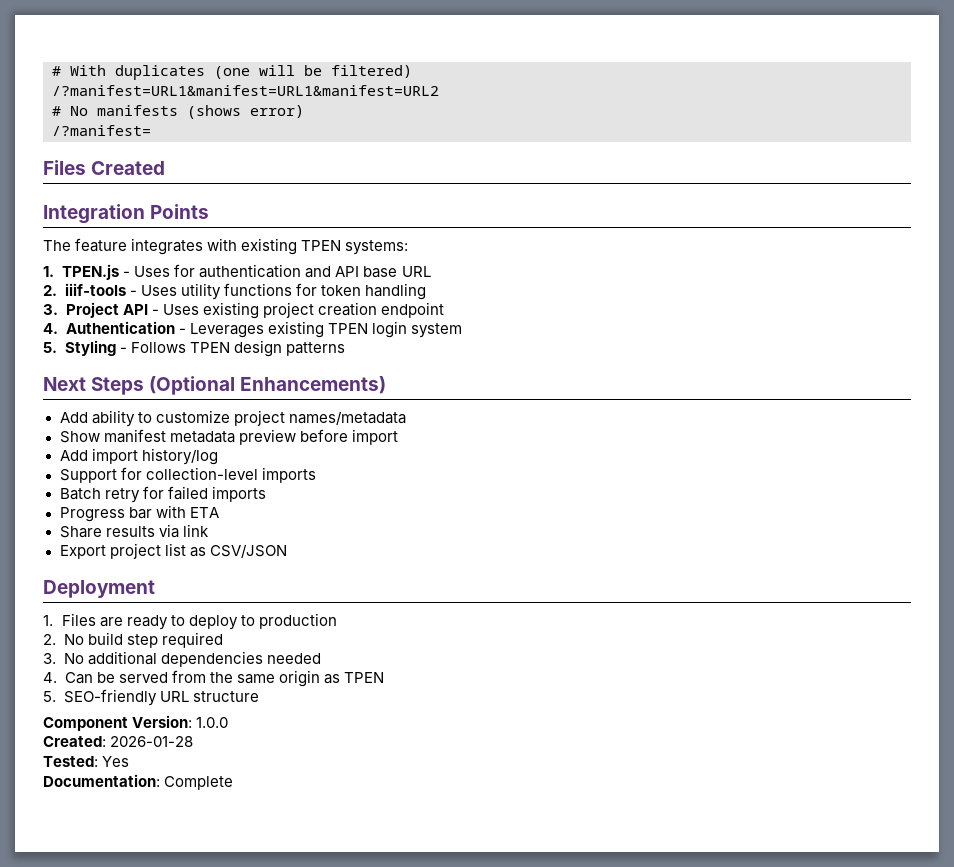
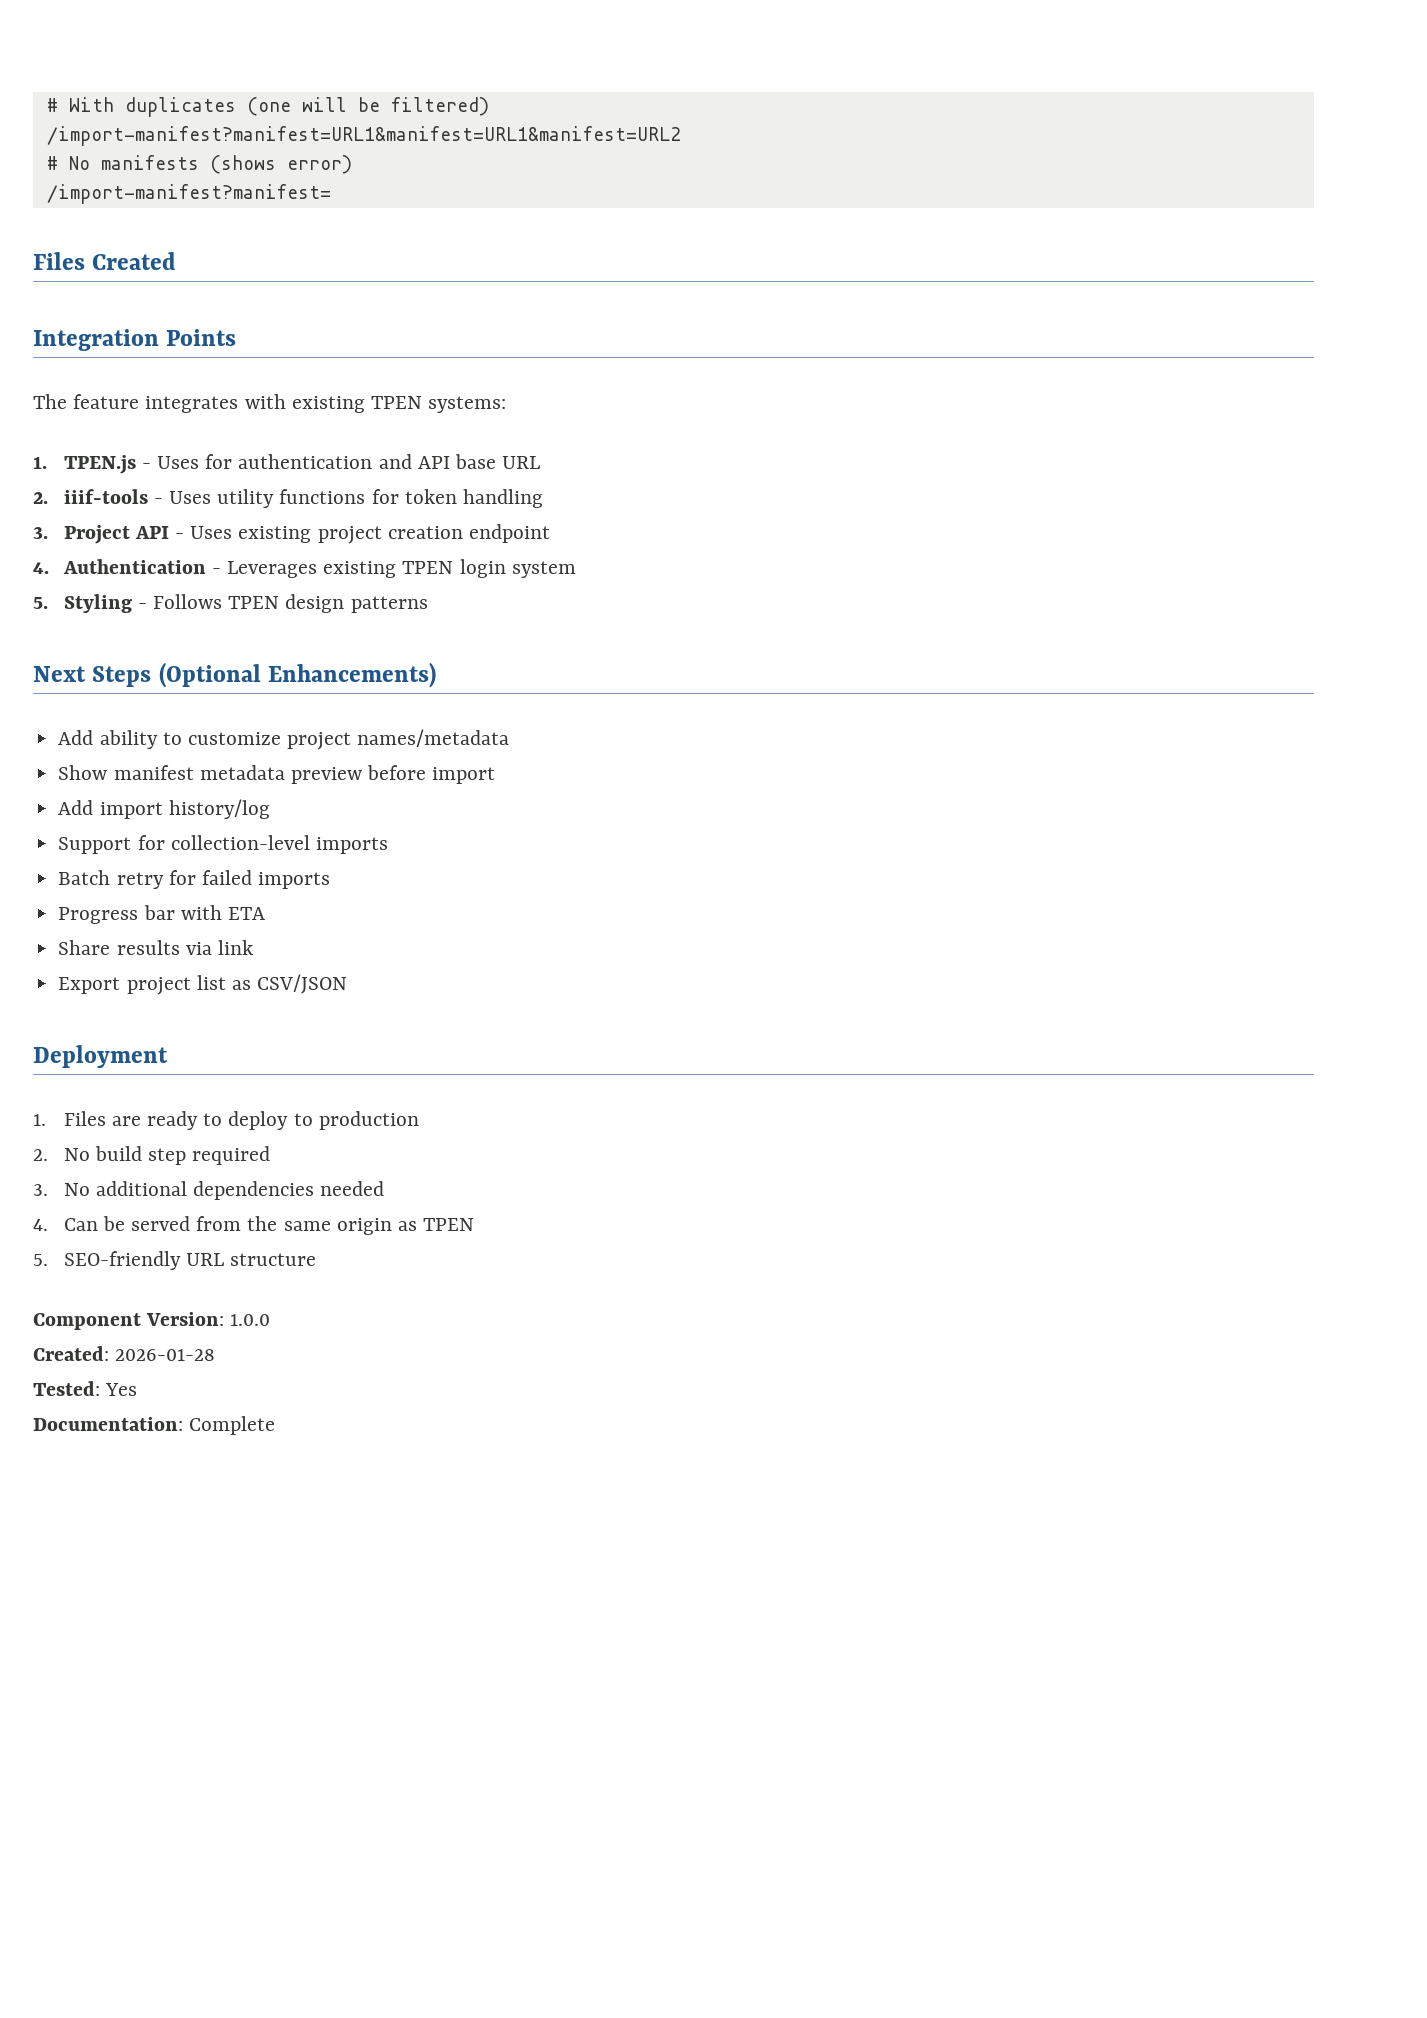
- /?manifest=URL1&manifest=URL1&manifest=URL2
+ /import-manifest?manifest=URL1&manifest=URL1&manifest=URL2
- /?manifest=
+ /import-manifest?manifest=

